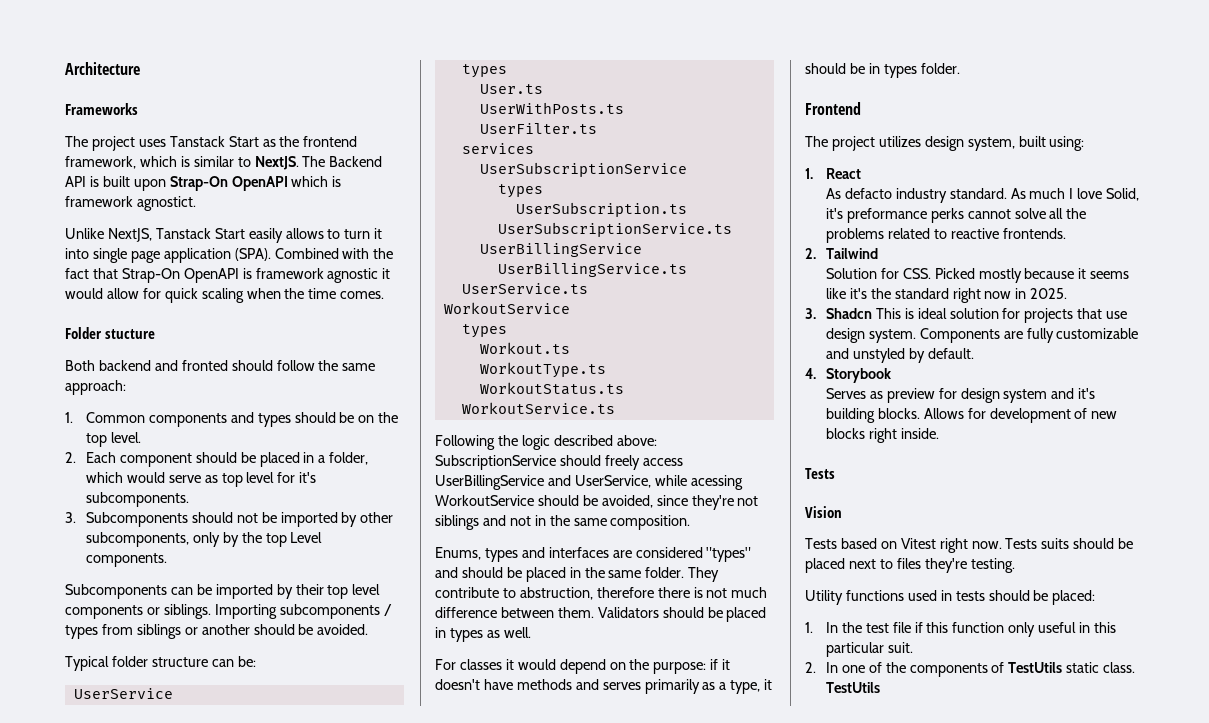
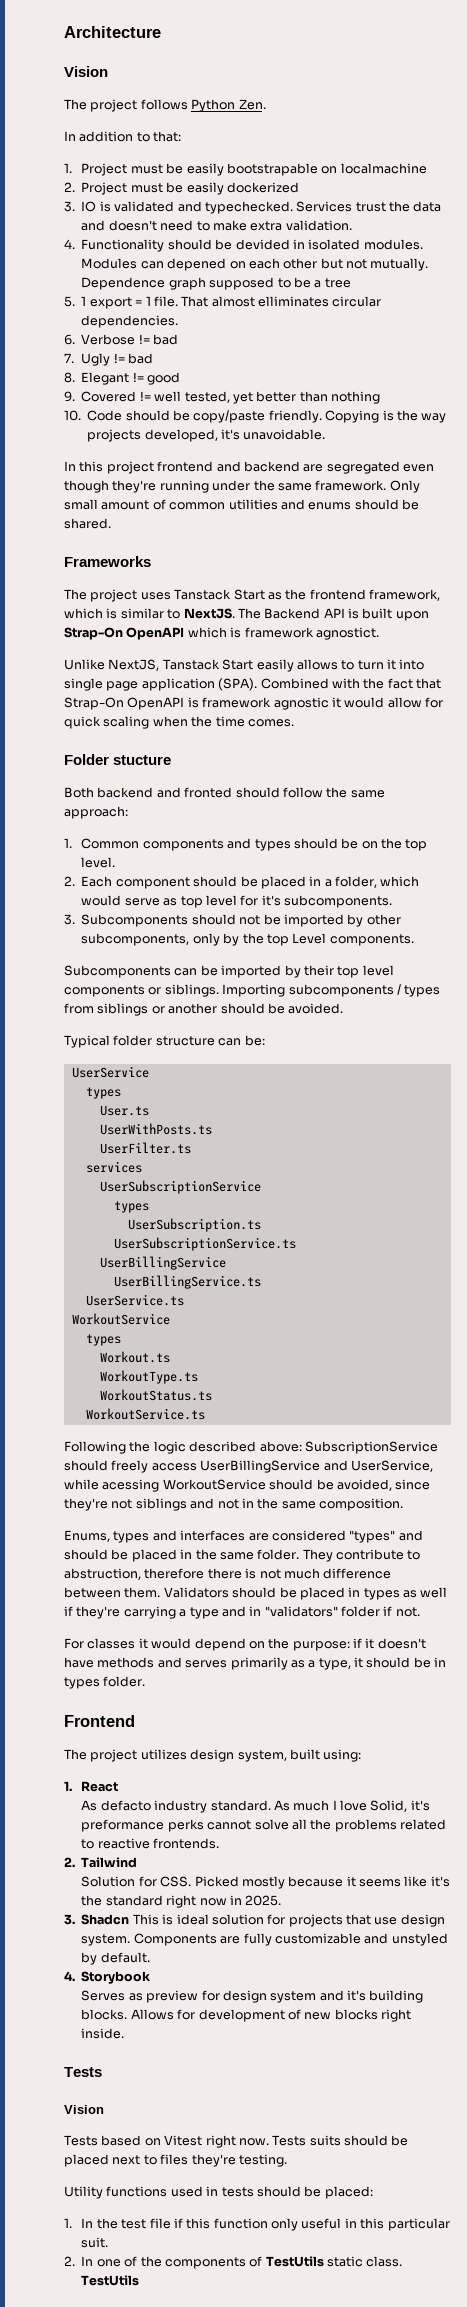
  Architecture
+ Vision
+ The project follows Python Zen.
+ In addition to that:
+ 1. Project must be easily bootstrapable on localmachine
+ 2. Project must be easily dockerized
+ 3. IO is validated and typechecked. Services trust the data and doesn't need to make extra validation.
+ 4. Functionality should be devided in isolated modules. Modules can depened on each other but not mutually. Dependence graph supposed to be a tree
+ 5. 1 export = 1 file. That almost elliminates circular dependencies.
+ 6. Verbose != bad
+ 7. Ugly != bad
+ 8. Elegant != good
+ 9. Covered != well tested, yet better than nothing
+ 10. Code should be copy/paste friendly. Copying is the way projects developed, it's unavoidable.
+ In this project frontend and backend are segregated even though they're running under the same framework. Only small amount of common utilities and enums should be shared.
- Validators should be placed in types as well.
+ Validators should be placed in types as well if they're carrying a type and in "validators" folder if not.

